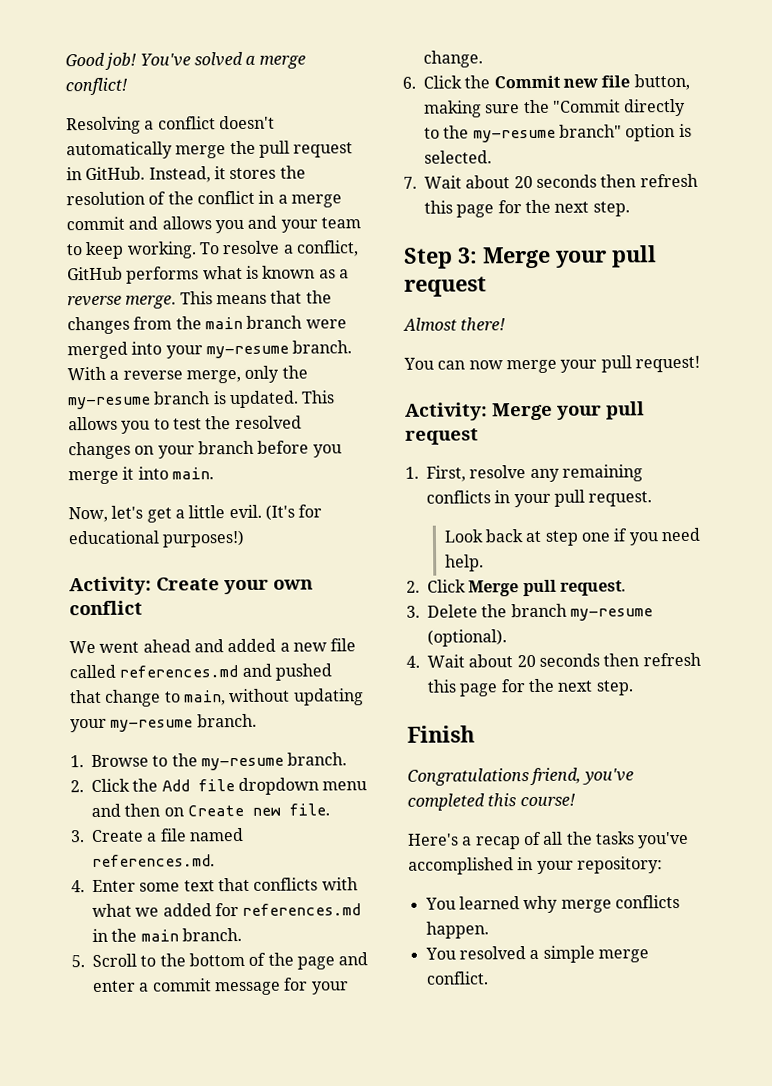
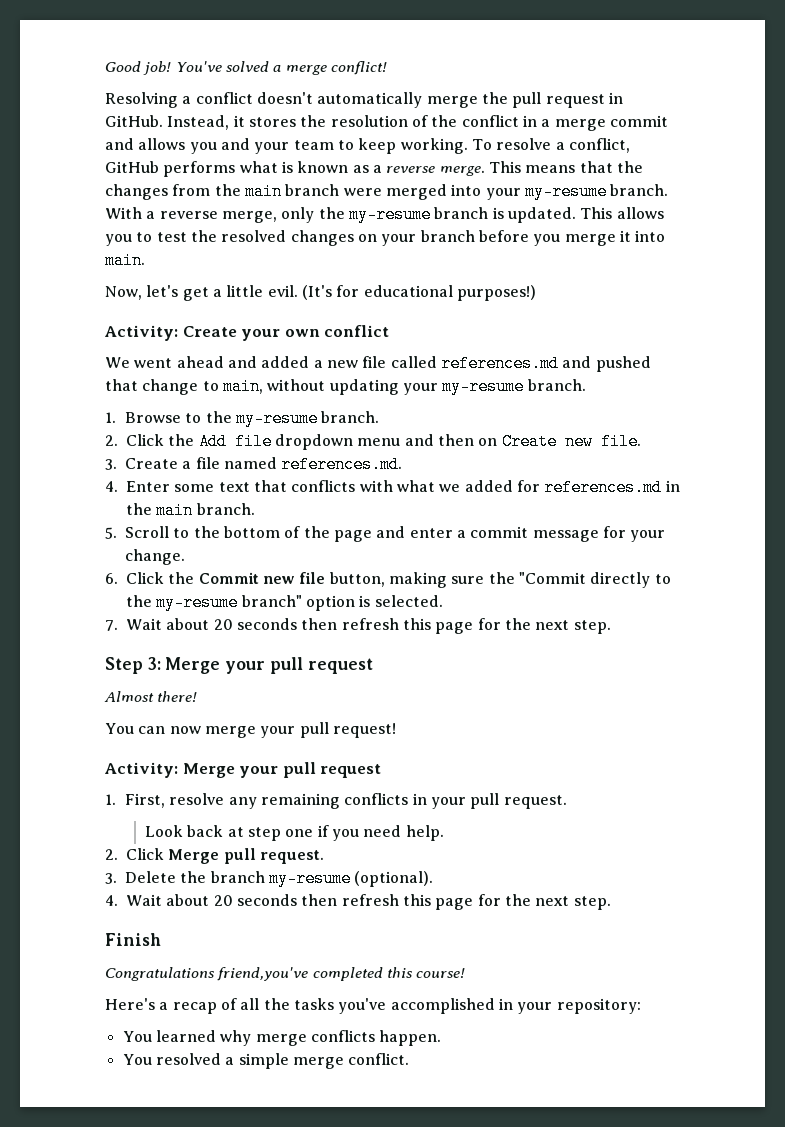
- Congratulations friend, you've completed this course!
+ Congratulations friend,you've completed this course!

